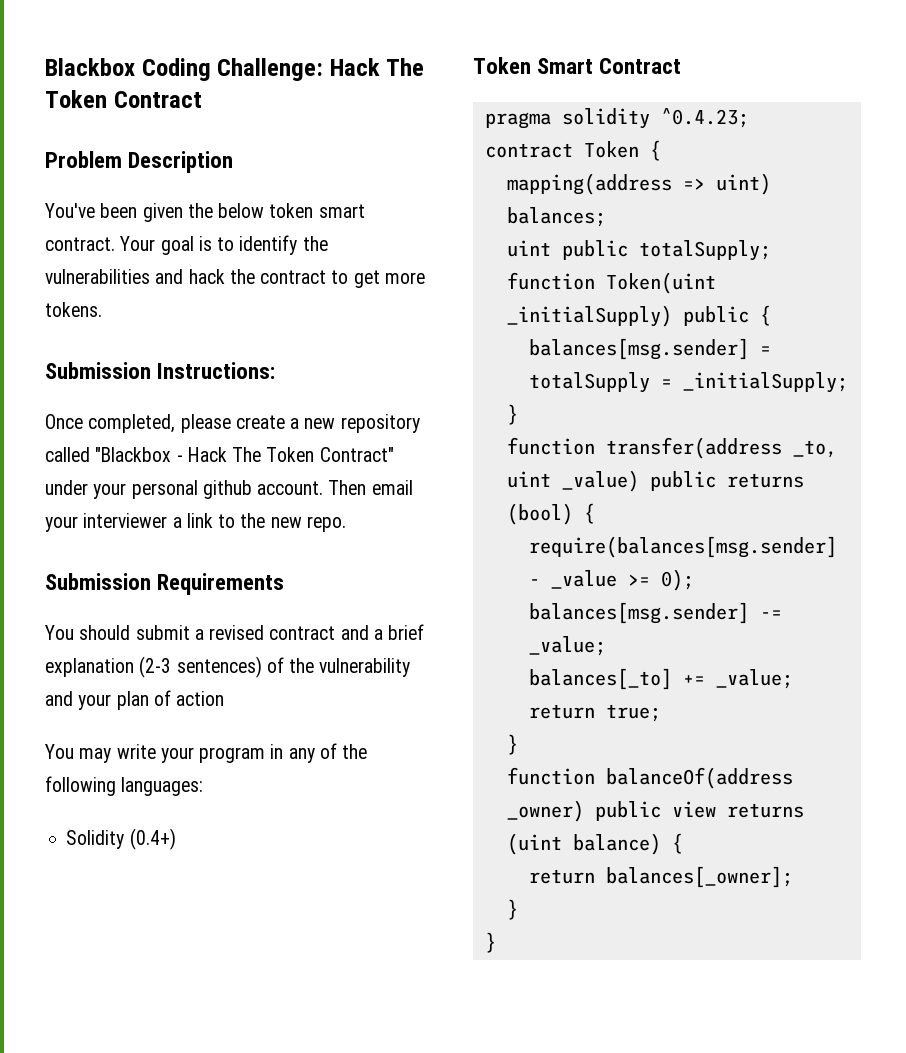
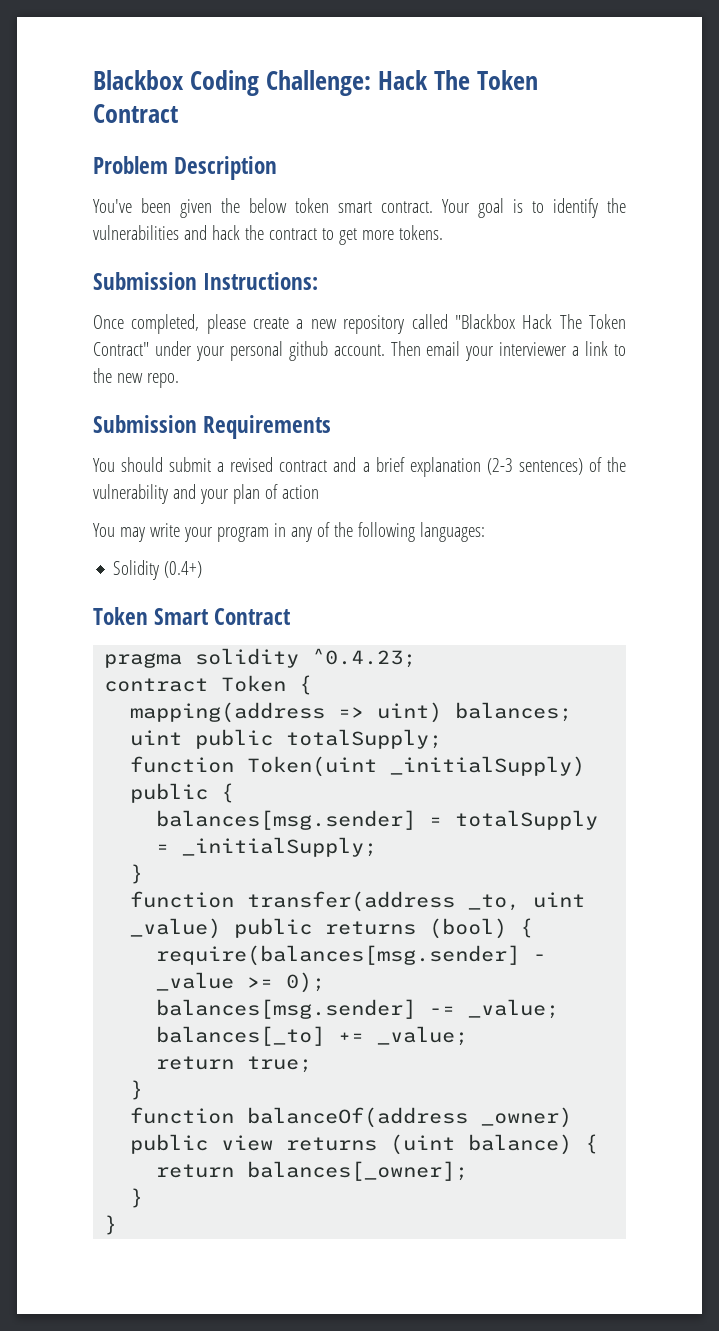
- Once completed, please create a new repository called "Blackbox - Hack The Token Contract" under your personal github account.
+ Once completed, please create a new repository called "Blackbox Hack The Token Contract" under your personal github account.

